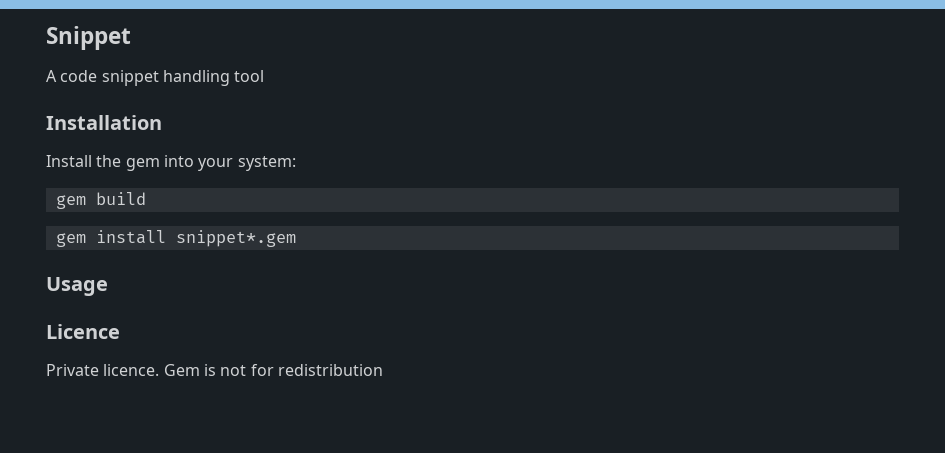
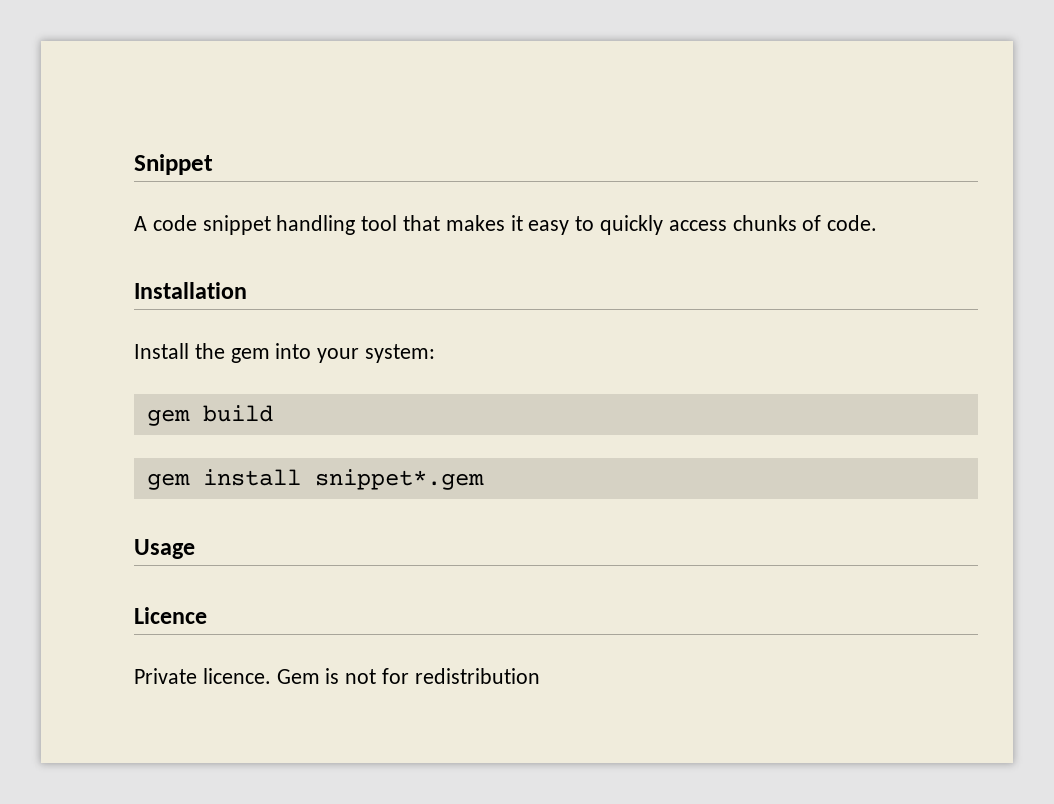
- A code snippet handling tool
+ A code snippet handling tool that makes it easy to quickly access chunks of code.

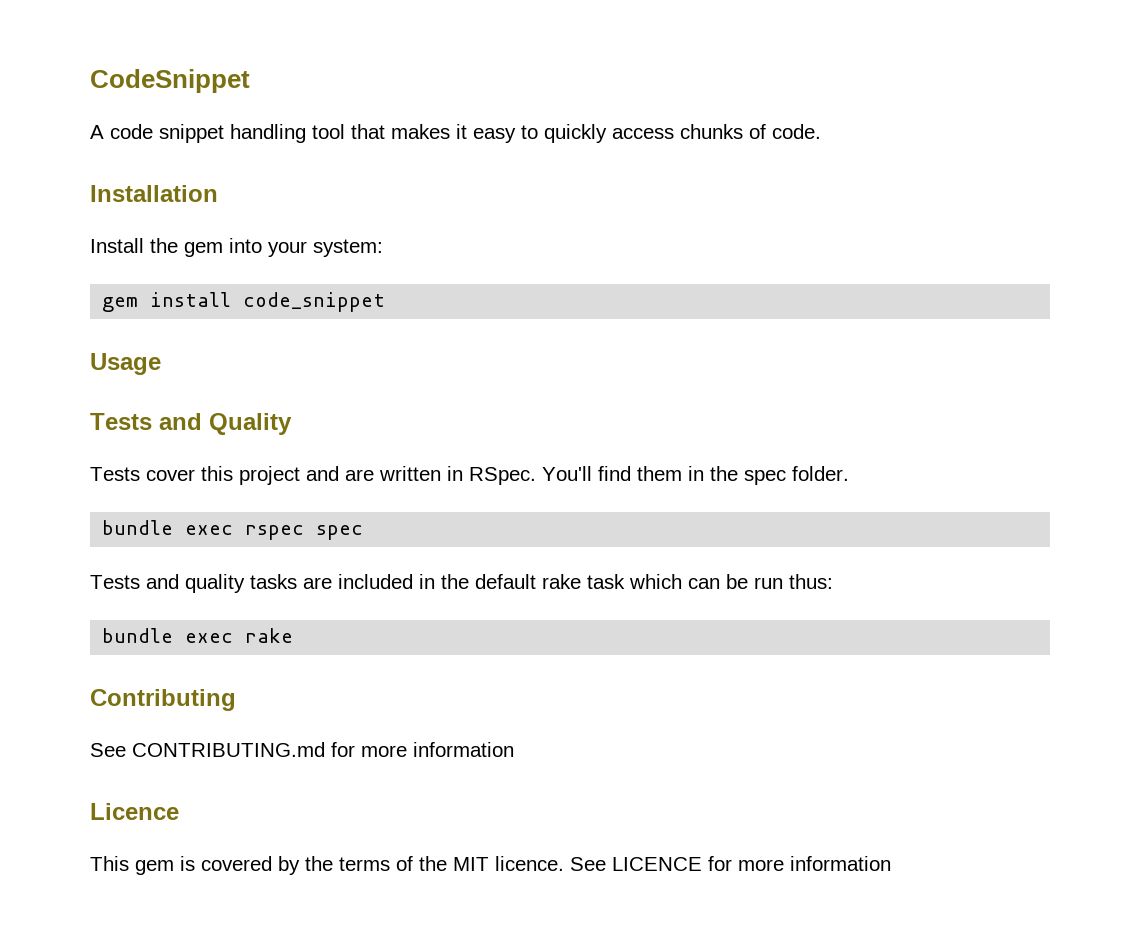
- Snippet
+ CodeSnippet
- gem build
- gem install snippet*.gem
+ gem install code_snippet
+ Tests and Quality
+ Tests cover this project and are written in RSpec. You'll find them in the spec folder.
+ bundle exec rspec spec
+ Tests and quality tasks are included in the default rake task which can be run thus:
+ bundle exec rake
+ Contributing
+ See CONTRIBUTING.md for more information
  Licence
- Private licence. Gem is not for redistribution
+ This gem is covered by the terms of the MIT licence. See LICENCE for more information

